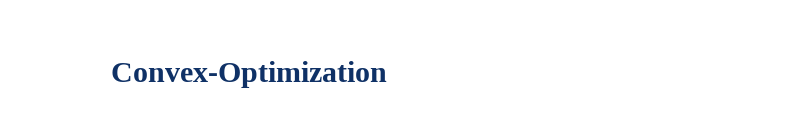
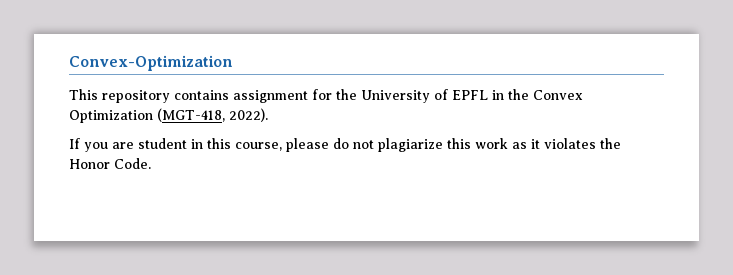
+ This repository contains assignment for the University of EPFL in the Convex Optimization (MGT-418, 2022).
+ If you are student in this course, please do not plagiarize this work as it violates the Honor Code.

